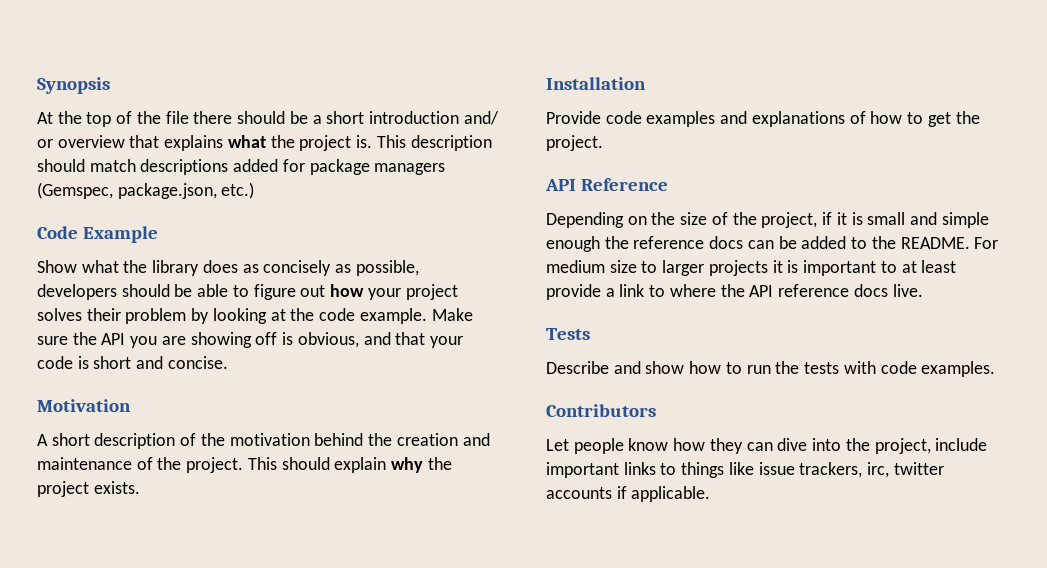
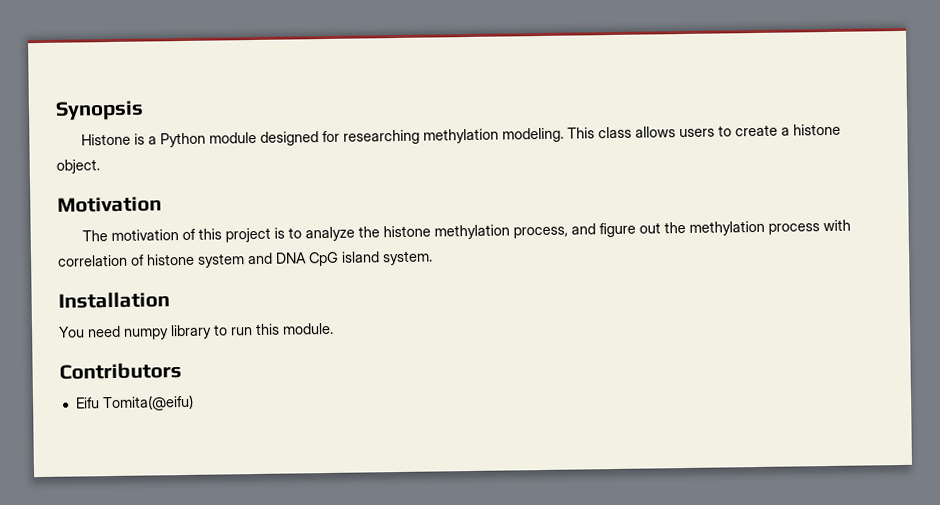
- At the top of the file there should be a short introduction and/ or overview that explains what the project is. This description should match descriptions added for package managers (Gemspec, package.json, etc.)
- Code Example
- Show what the library does as concisely as possible, developers should be able to figure out how your project solves their problem by looking at the code example. Make sure the API you are showing off is obvious, and that your code is short and concise.
+ Histone is a Python module designed for researching methylation modeling. This class allows users to create a histone object.
  Motivation
- A short description of the motivation behind the creation and maintenance of the project. This should explain why the project exists.
+ The motivation of this project is to analyze the histone methylation process, and figure out the methylation process with correlation of histone system and DNA CpG island system.
  Installation
- Provide code examples and explanations of how to get the project.
- API Reference
- Depending on the size of the project, if it is small and simple enough the reference docs can be added to the README. For medium size to larger projects it is important to at least provide a link to where the API reference docs live.
- Tests
- Describe and show how to run the tests with code examples.
+ You need numpy library to run this module.
  Contributors
- Let people know how they can dive into the project, include important links to things like issue trackers, irc, twitter accounts if applicable.
+ Eifu Tomita(@eifu)

